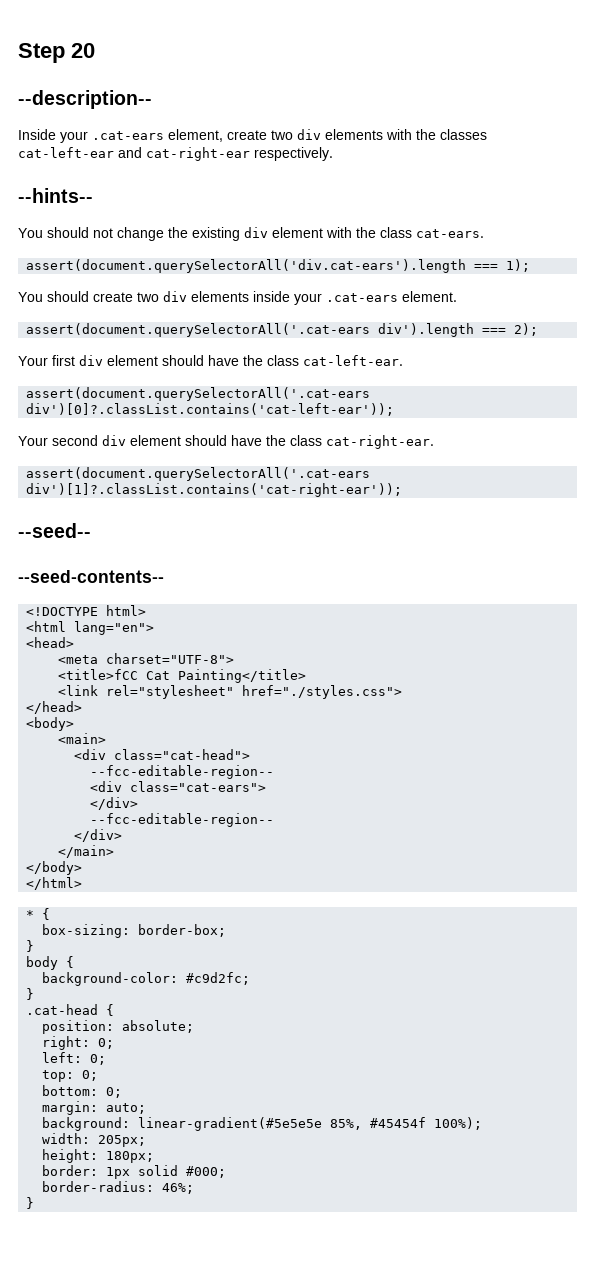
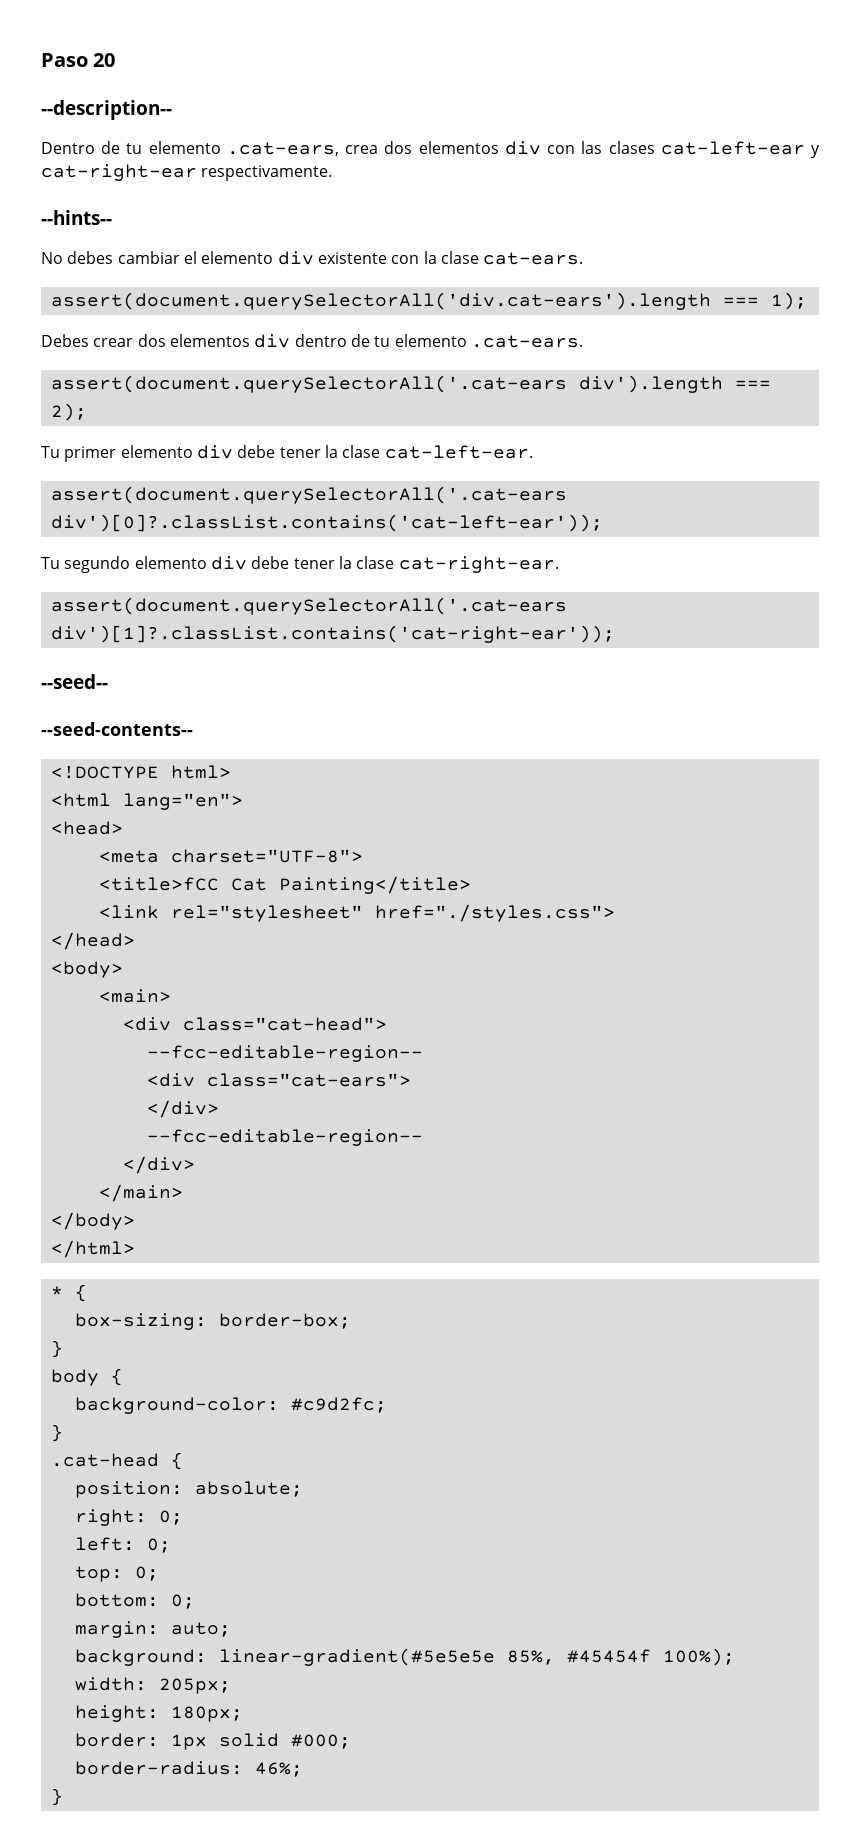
- Step 20
+ Paso 20
- Inside your .cat-ears element, create two div elements with the classes cat-left-ear and cat-right-ear respectively.
+ Dentro de tu elemento .cat-ears, crea dos elementos div con las clases cat-left-ear y cat-right-ear respectivamente.
  --hints--
- You should not change the existing div element with the class cat-ears.
+ No debes cambiar el elemento div existente con la clase cat-ears.
  assert(document.querySelectorAll('div.cat-ears').length === 1);
- You should create two div elements inside your .cat-ears element.
+ Debes crear dos elementos div dentro de tu elemento .cat-ears.
  assert(document.querySelectorAll('.cat-ears div').length === 2);
- Your first div element should have the class cat-left-ear.
+ Tu primer elemento div debe tener la clase cat-left-ear.
  assert(document.querySelectorAll('.cat-ears div')[0]?.classList.contains('cat-left-ear'));
- Your second div element should have the class cat-right-ear.
+ Tu segundo elemento div debe tener la clase cat-right-ear.

